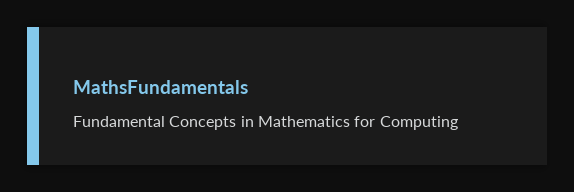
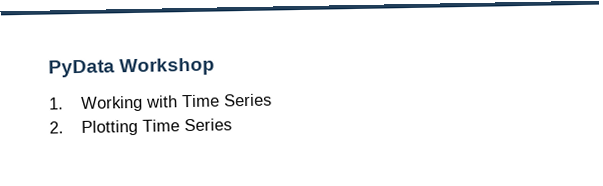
- MathsFundamentals
- Fundamental Concepts in Mathematics for Computing
+ PyData Workshop
+ 1. Working with Time Series
+ 2. Plotting Time Series

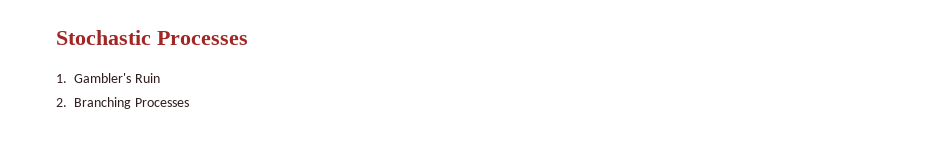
- PyData Workshop
+ Stochastic Processes
- 1. Working with Time Series
- 2. Plotting Time Series
+ 1. Gambler's Ruin
+ 2. Branching Processes

